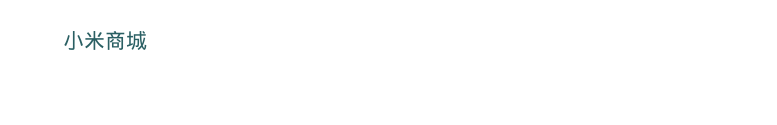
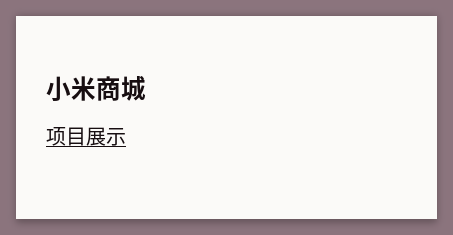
+ 项目展示

